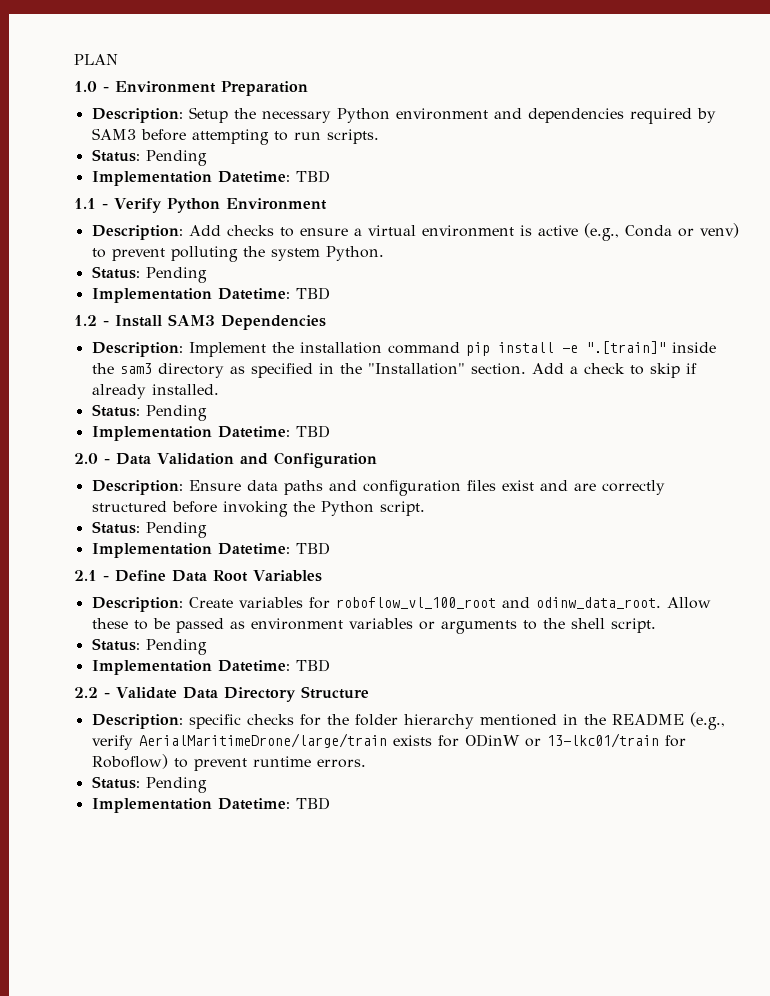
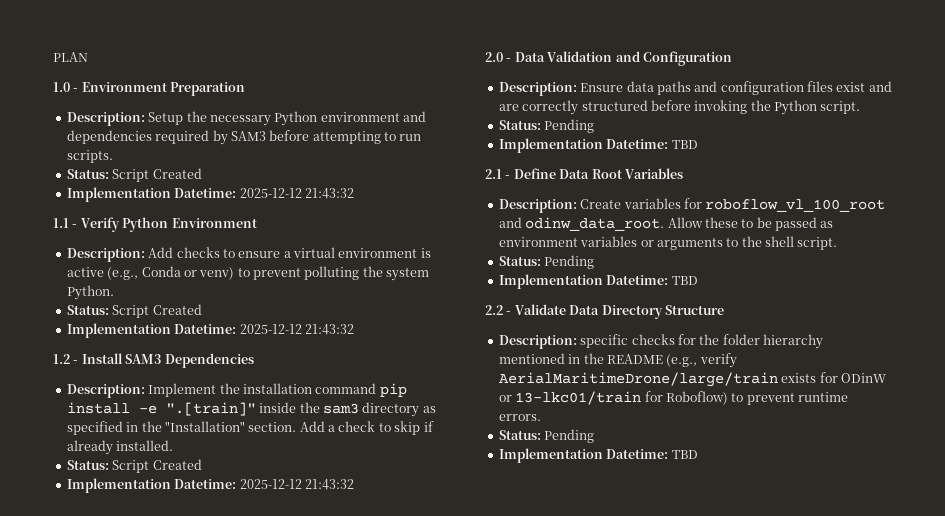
  Description: Setup the necessary Python environment and dependencies required by SAM3 before attempting to run scripts.
- Status: Pending
- Implementation Datetime: TBD
+ Status: Script Created
+ Implementation Datetime: 2025-12-12 21:43:32
  Description: Add checks to ensure a virtual environment is active (e.g., Conda or venv) to prevent polluting the system Python.
- Status: Pending
- Implementation Datetime: TBD
+ Status: Script Created
+ Implementation Datetime: 2025-12-12 21:43:32
  Add a check to skip if already installed.
- Status: Pending
- Implementation Datetime: TBD
+ Status: Script Created
+ Implementation Datetime: 2025-12-12 21:43:32

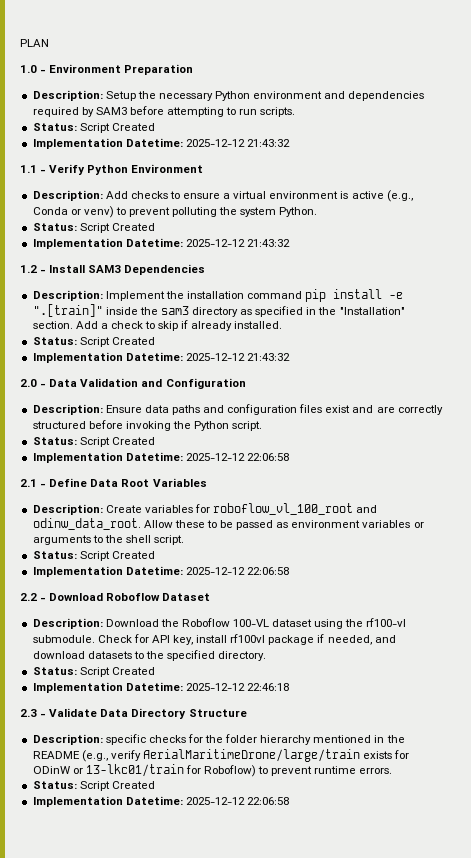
  Description: Ensure data paths and configuration files exist and are correctly structured before invoking the Python script.
- Status: Pending
- Implementation Datetime: TBD
+ Status: Script Created
+ Implementation Datetime: 2025-12-12 22:06:58
  Allow these to be passed as environment variables or arguments to the shell script.
- Status: Pending
- Implementation Datetime: TBD
+ Status: Script Created
+ Implementation Datetime: 2025-12-12 22:06:58
- 2.2 - Validate Data Directory Structure
+ 2.2 - Download Roboflow Dataset
+ Description: Download the Roboflow 100-VL dataset using the rf100-vl submodule. Check for API key, install rf100vl package if needed, and download datasets to the specified directory.
+ Status: Script Created
+ Implementation Datetime: 2025-12-12 22:46:18
+ 2.3 - Validate Data Directory Structure
  Description: specific checks for the folder hierarchy mentioned in the README (e.g., verify AerialMaritimeDrone/large/train exists for ODinW or 13-lkc01/train for Roboflow) to prevent runtime errors.
- Status: Pending
- Implementation Datetime: TBD
+ Status: Script Created
+ Implementation Datetime: 2025-12-12 22:06:58

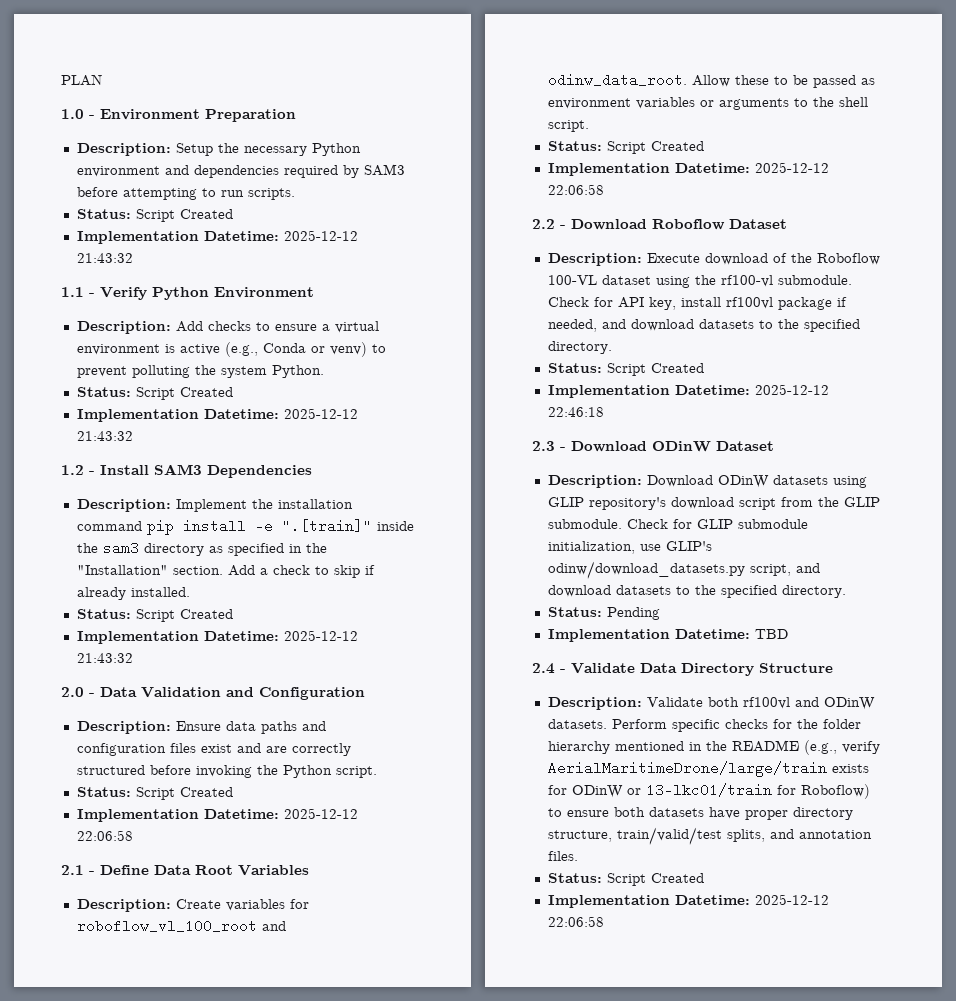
- Description: Download the Roboflow 100-VL dataset using the rf100-vl submodule.
+ Description: Execute download of the Roboflow 100-VL dataset using the rf100-vl submodule.
- 2.3 - Validate Data Directory Structure
+ 2.3 - Download ODinW Dataset
+ Description: Download ODinW datasets using GLIP repository's download script from the GLIP submodule. Check for GLIP submodule initialization, use GLIP's odinw/download_datasets.py script, and download datasets to the specified directory.
+ Status: Pending
+ Implementation Datetime: TBD
+ 2.4 - Validate Data Directory Structure
- Description: specific checks for the folder hierarchy mentioned in the README (e.g., verify AerialMaritimeDrone/large/train exists for ODinW or 13-lkc01/train for Roboflow) to prevent runtime errors.
+ Description: Validate both rf100vl and ODinW datasets. Perform specific checks for the folder hierarchy mentioned in the README (e.g., verify AerialMaritimeDrone/large/train exists for ODinW or 13-lkc01/train for Roboflow) to ensure both datasets have proper directory structure, train/valid/test splits, and annotation files.

